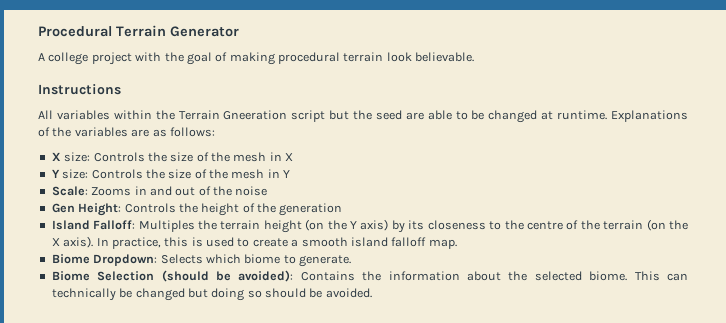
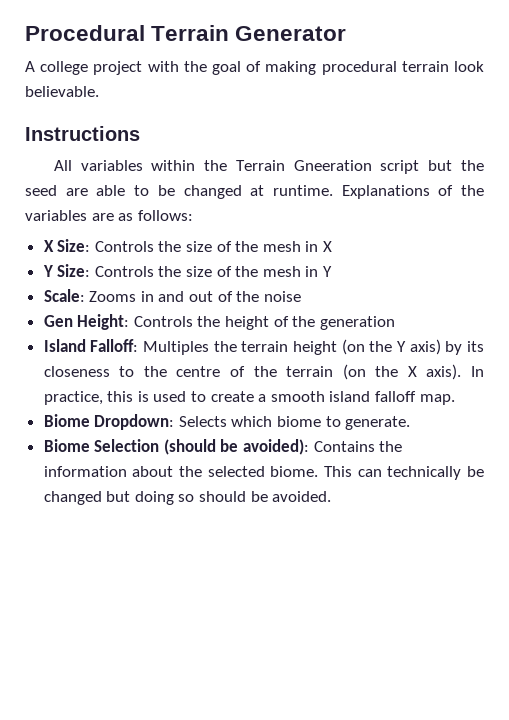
- X size: Controls the size of the mesh in X
+ X Size: Controls the size of the mesh in X
- Y size: Controls the size of the mesh in Y
+ Y Size: Controls the size of the mesh in Y

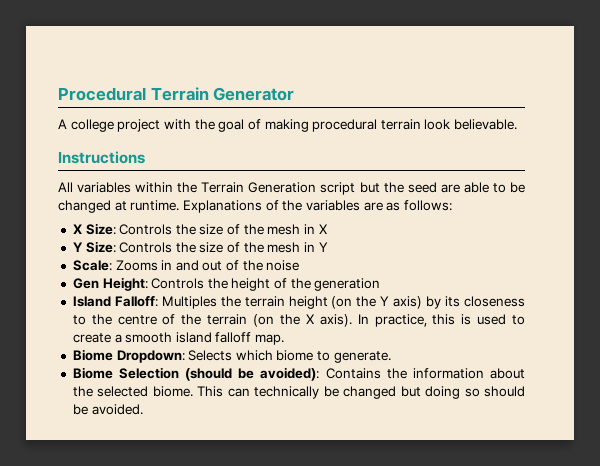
- All variables within the Terrain Gneeration script but the seed are able to be changed at runtime.
+ All variables within the Terrain Generation script but the seed are able to be changed at runtime.

